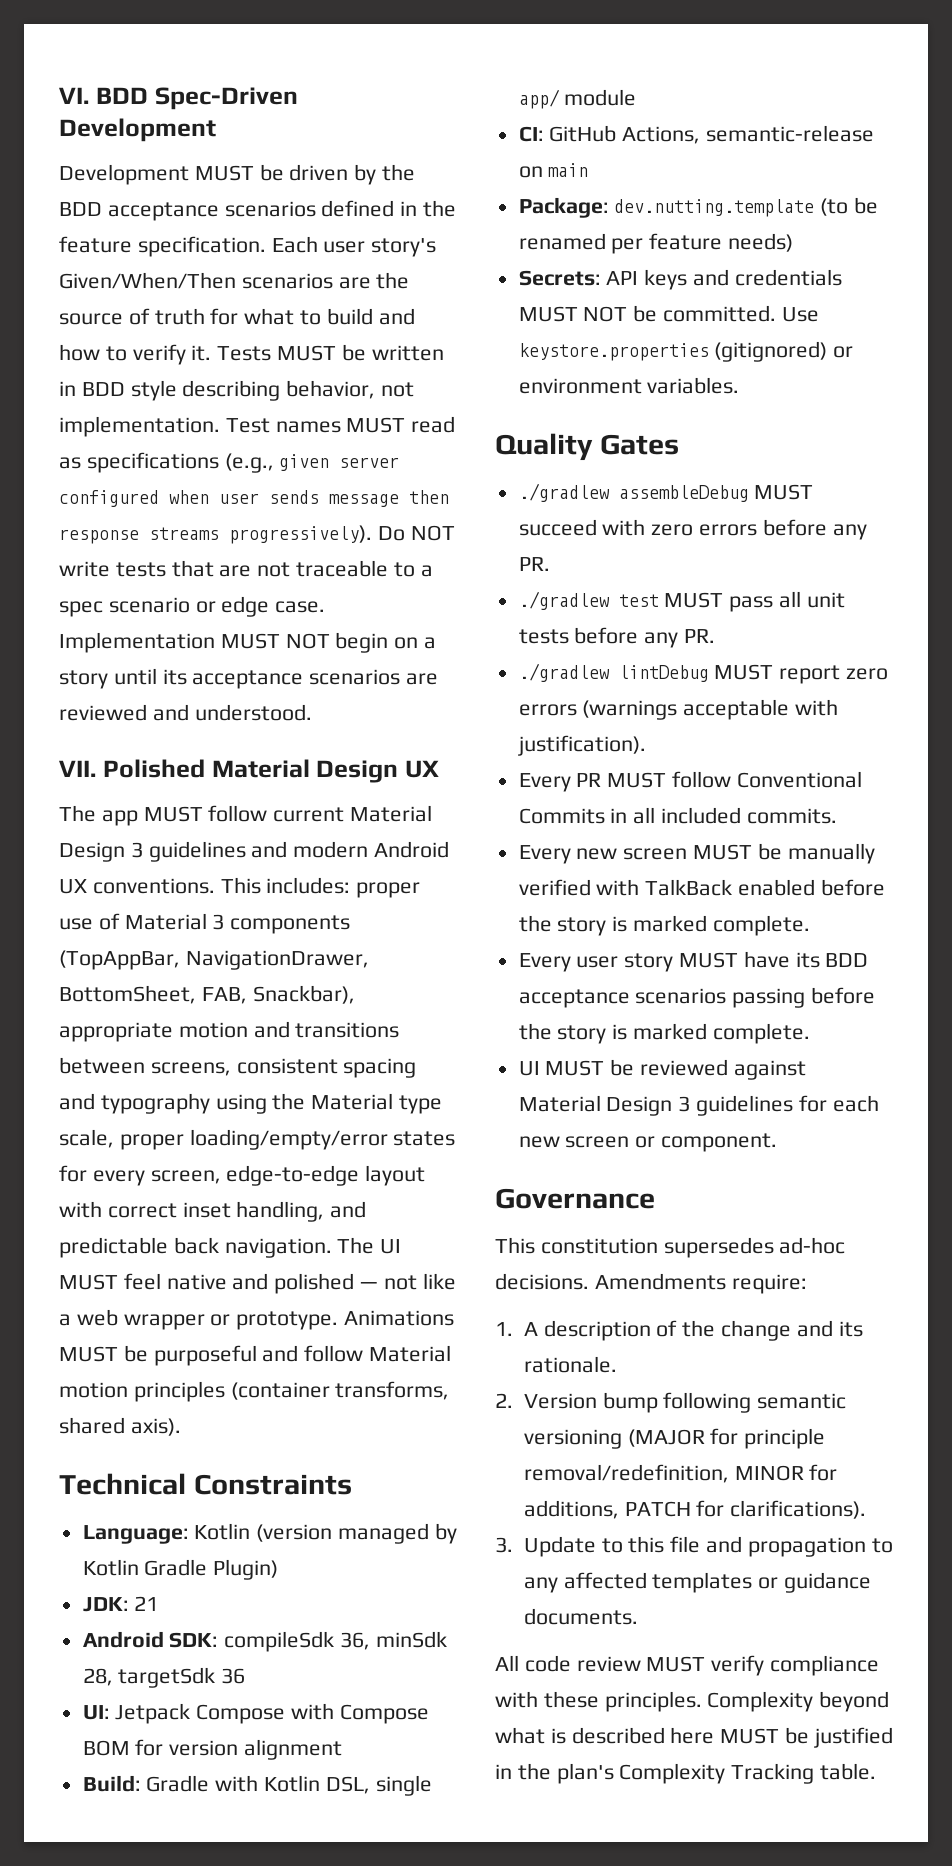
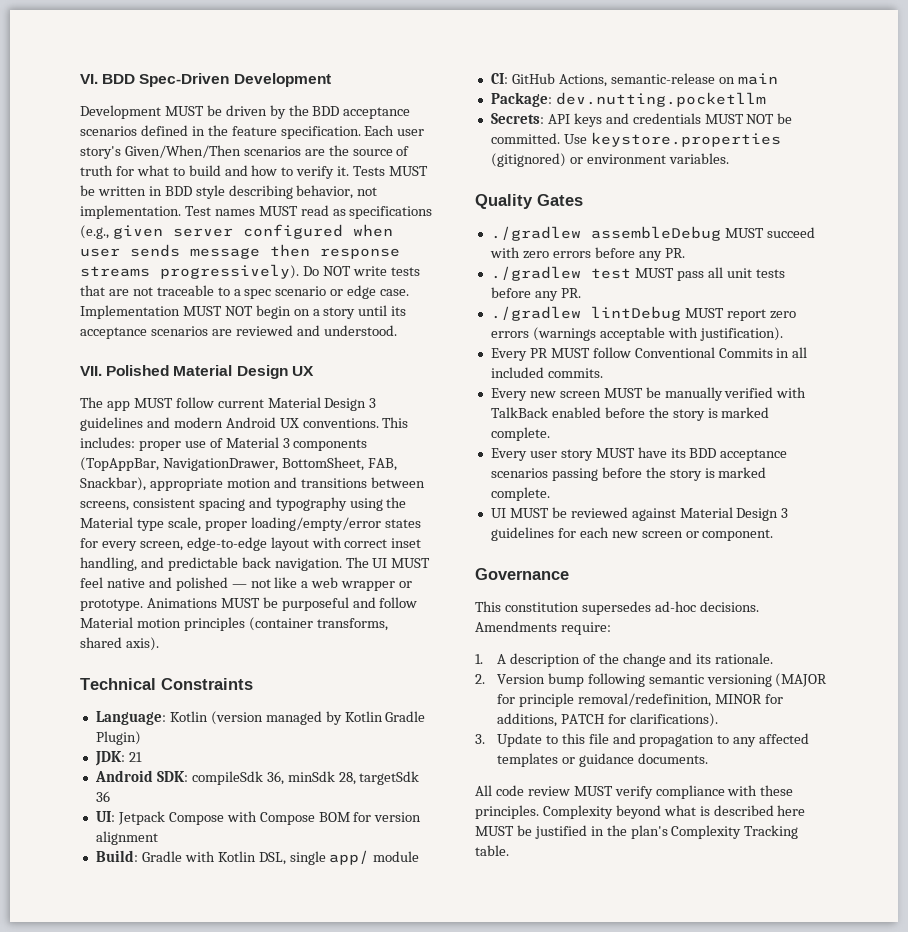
- Package: dev.nutting.template (to be renamed per feature needs)
+ Package: dev.nutting.pocketllm

